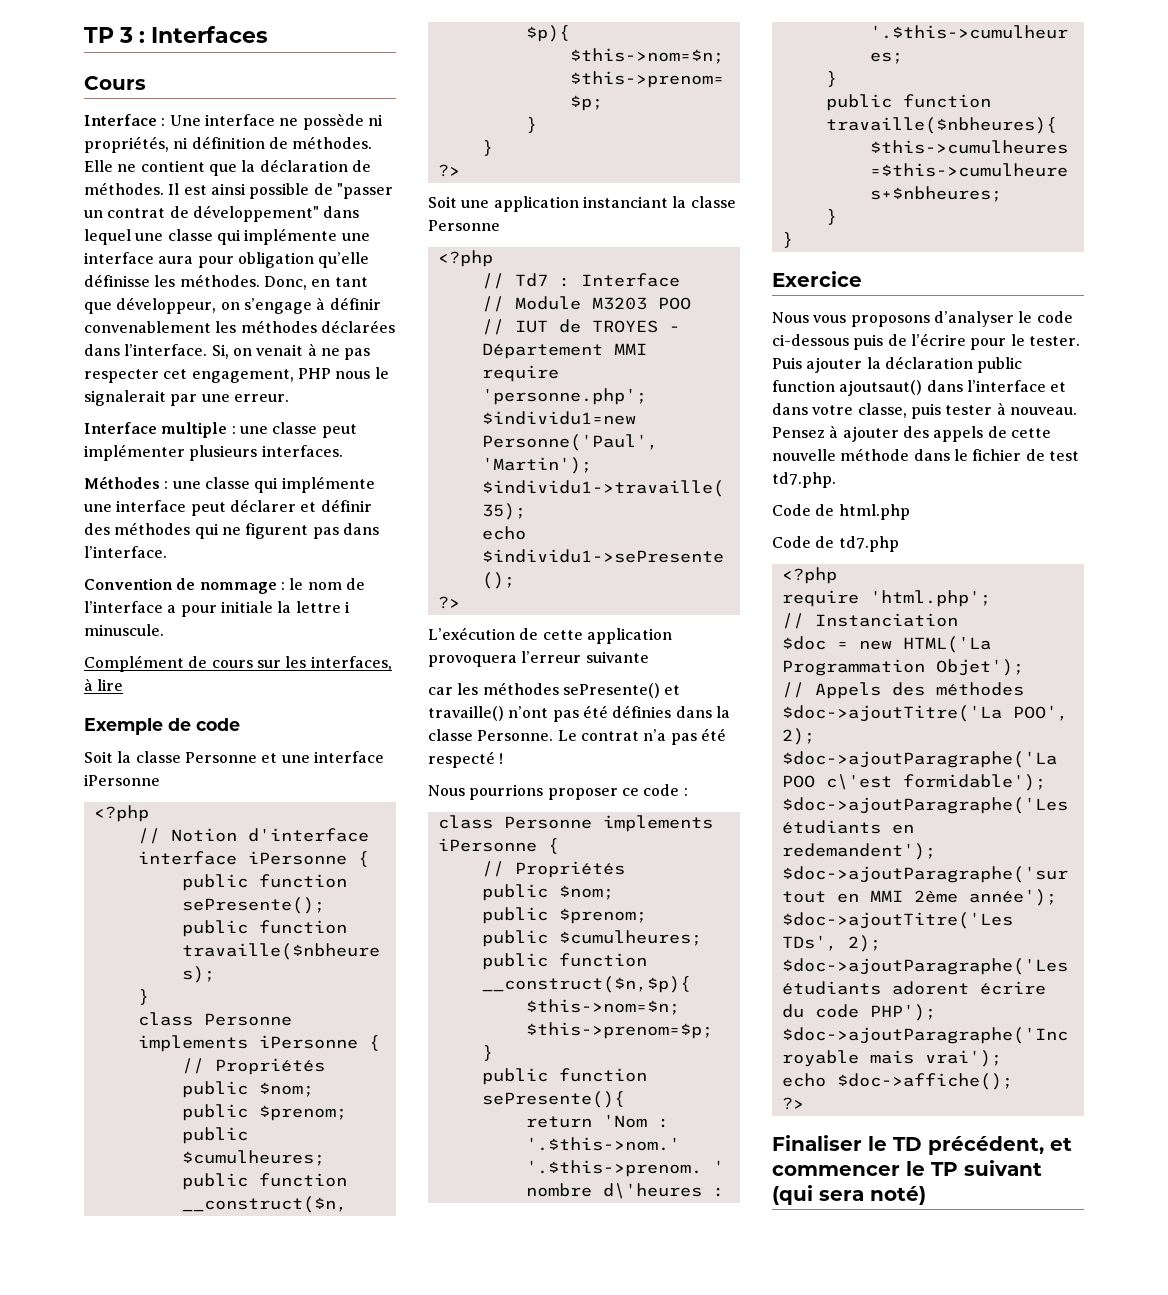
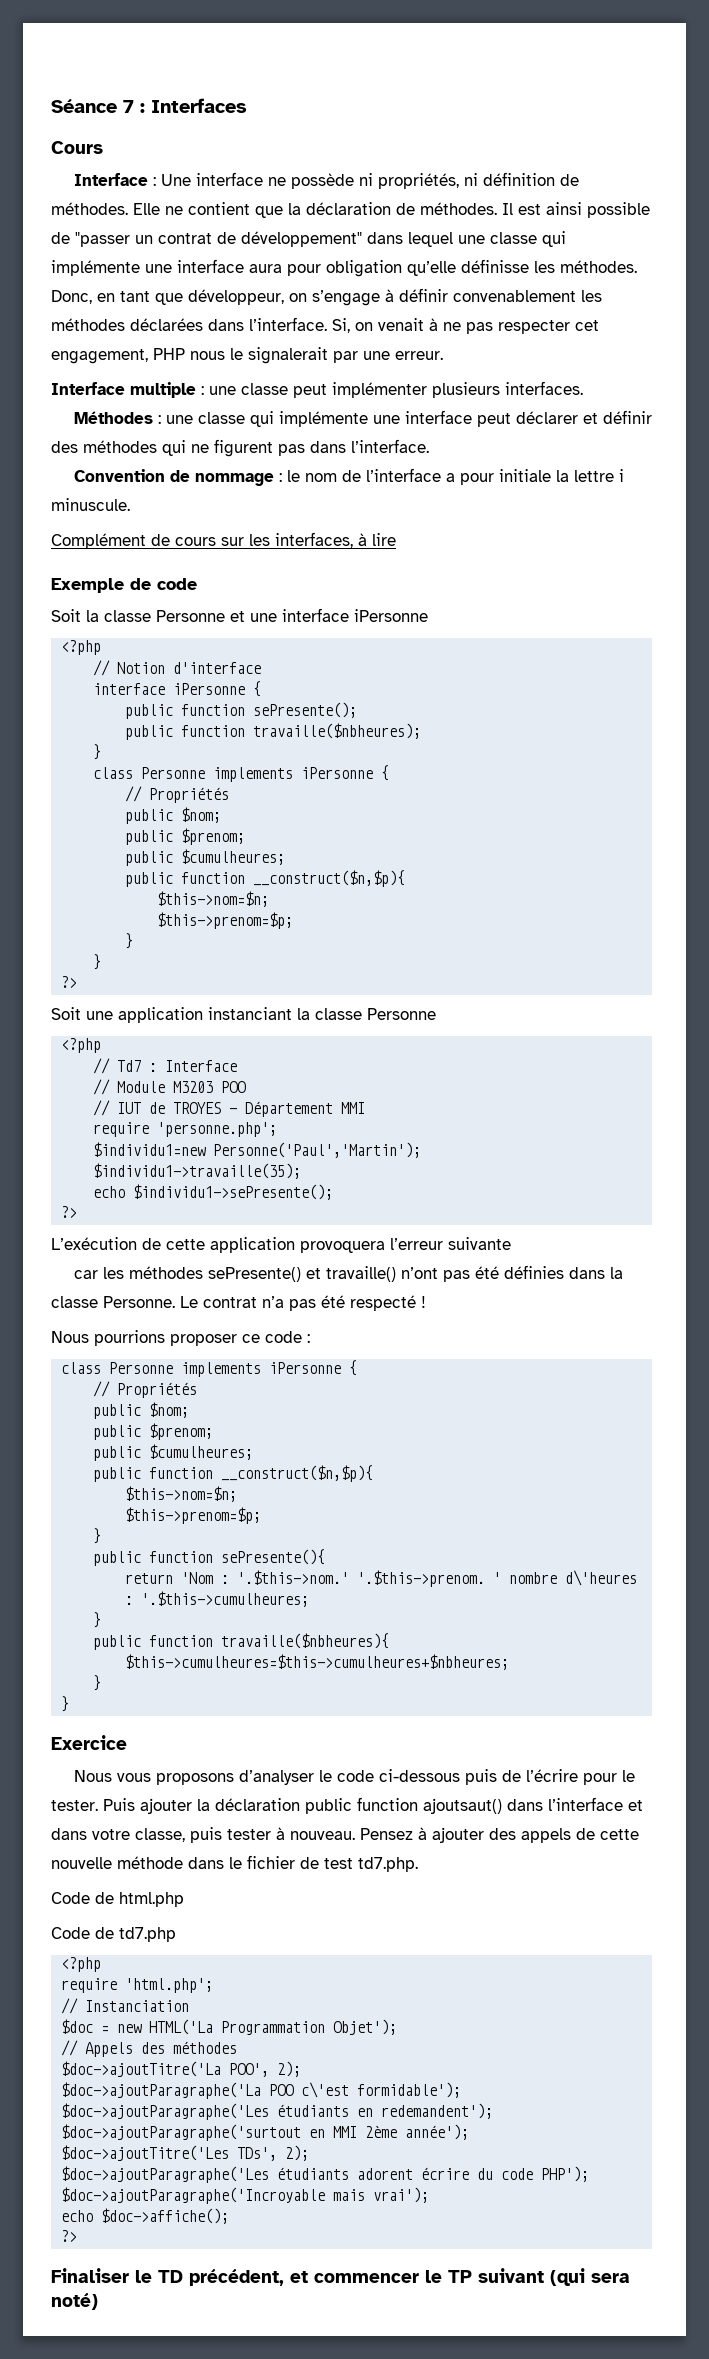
- TP 3 : Interfaces
+ Séance 7 : Interfaces

